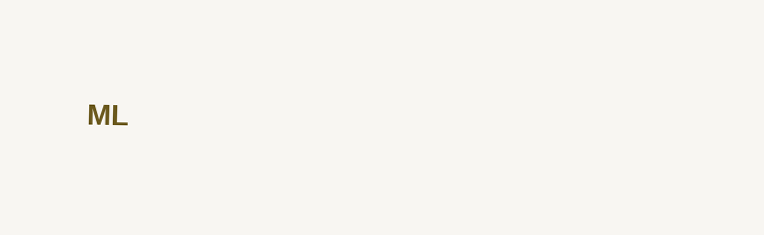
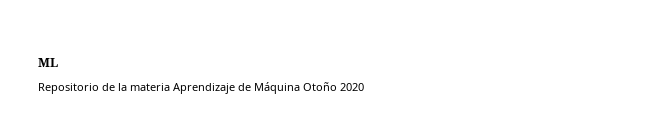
+ Repositorio de la materia Aprendizaje de Máquina Otoño 2020

